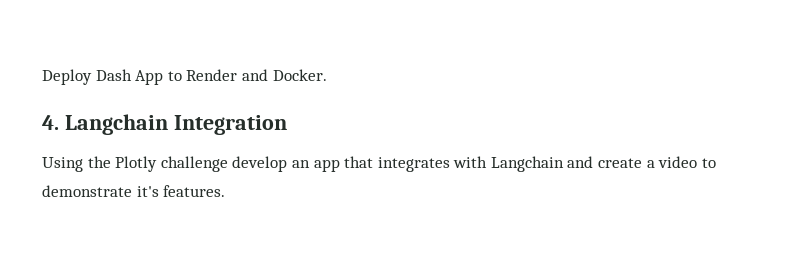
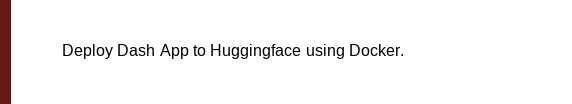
- Deploy Dash App to Render and Docker.
+ Deploy Dash App to Huggingface using Docker.
- 4. Langchain Integration
- Using the Plotly challenge develop an app that integrates with Langchain and create a video to demonstrate it's features.

